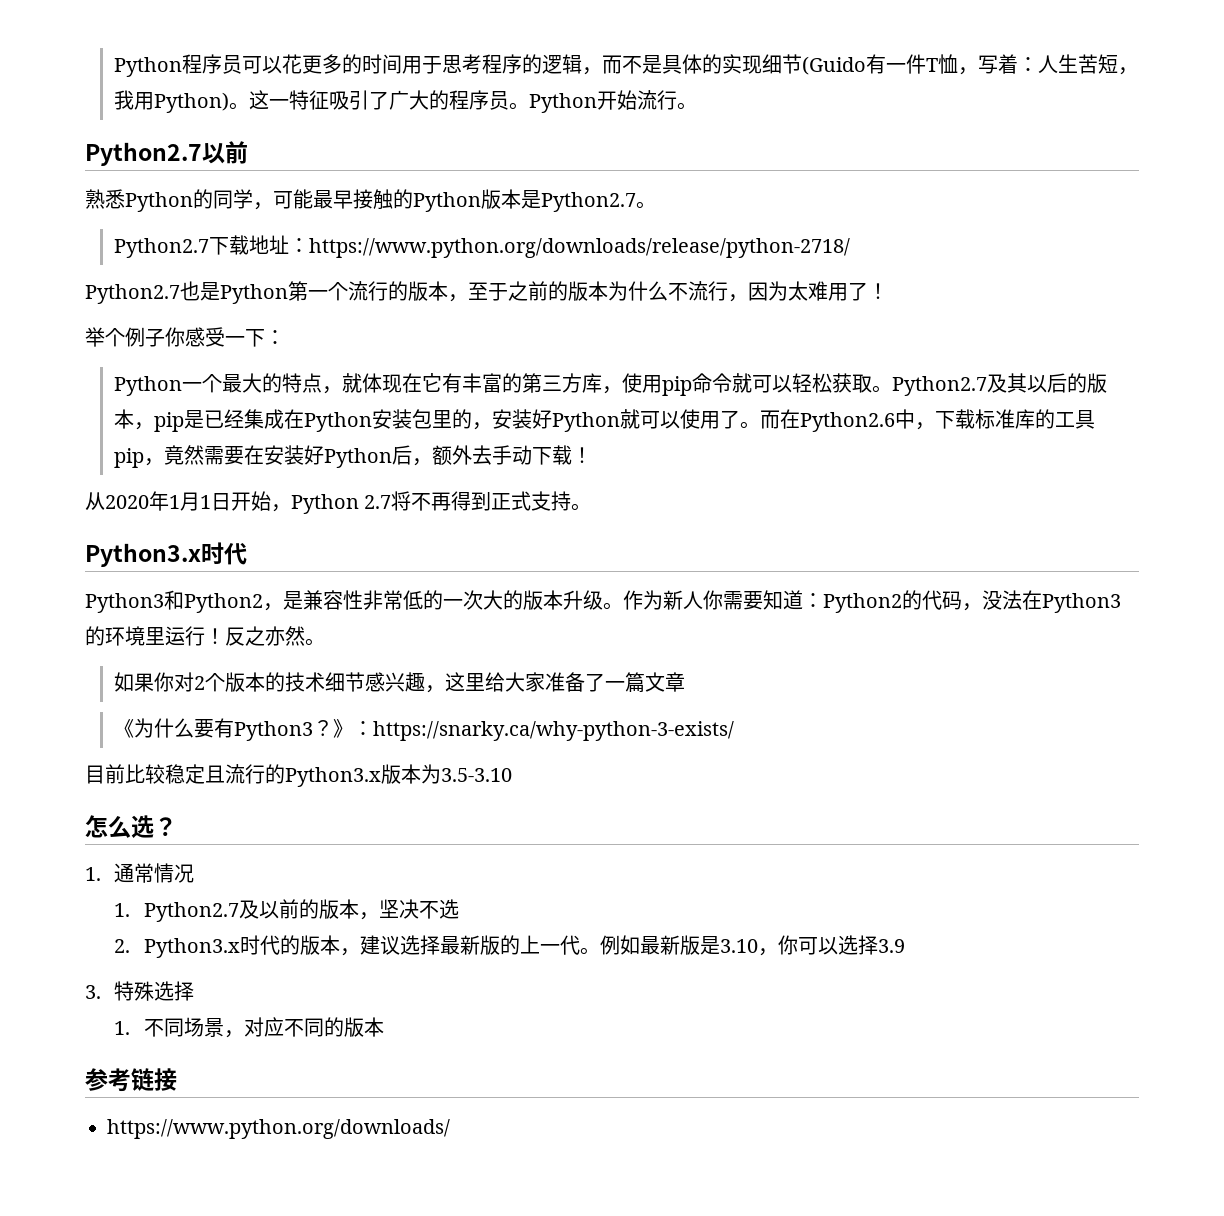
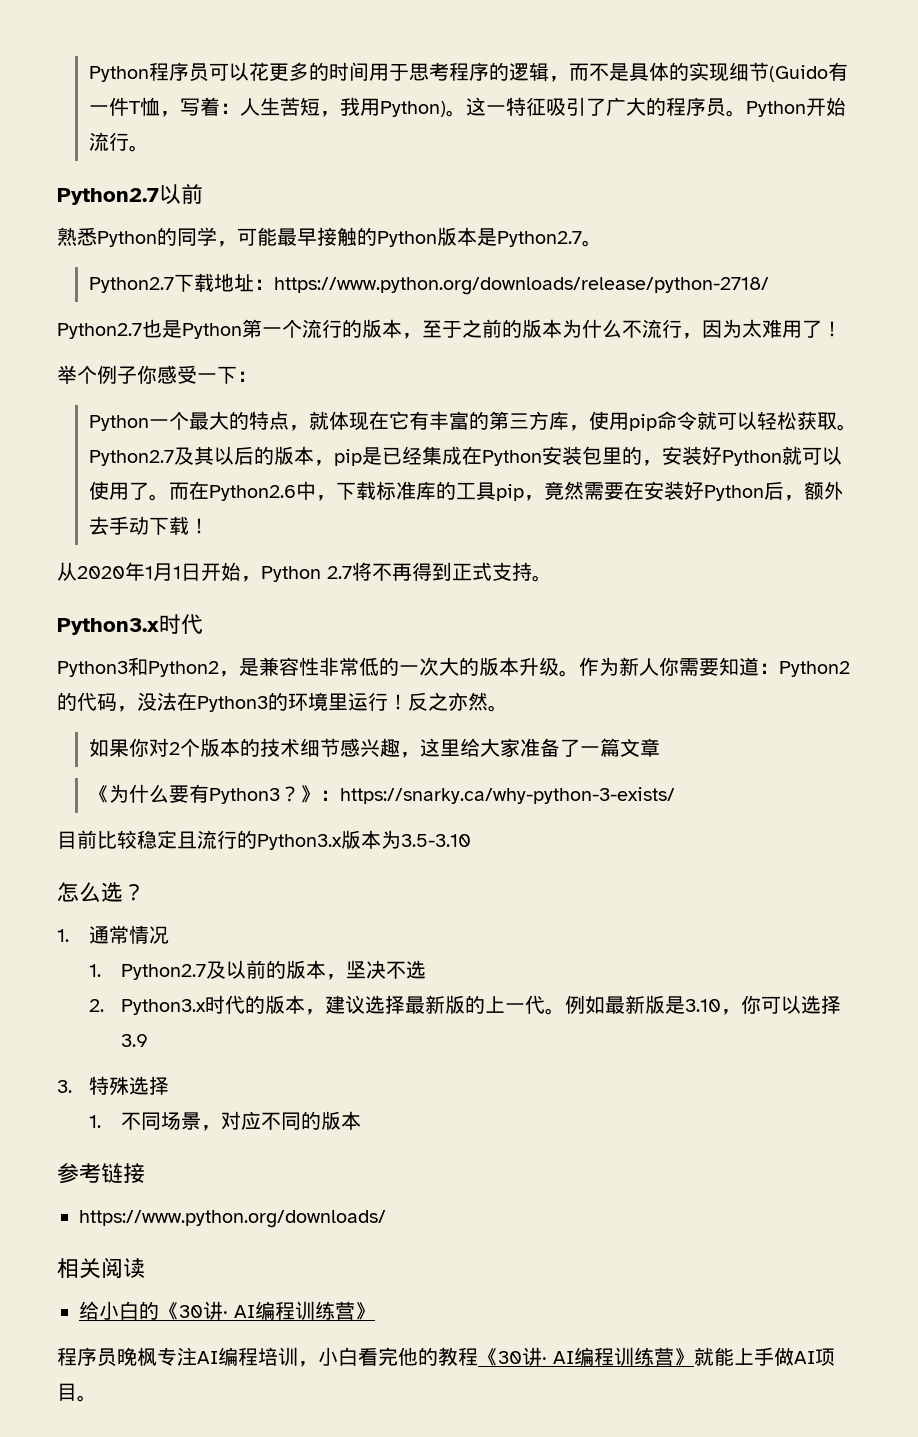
+ 相关阅读
+ 给小白的《30讲· AI编程训练营》
+ 程序员晚枫专注AI编程培训，小白看完他的教程《30讲· AI编程训练营》就能上手做AI项目。

